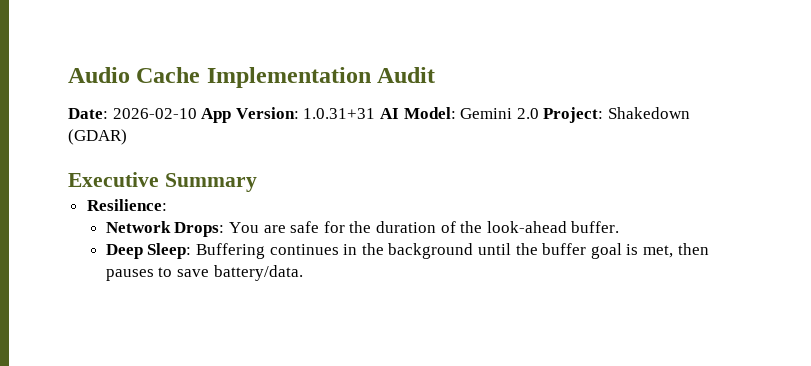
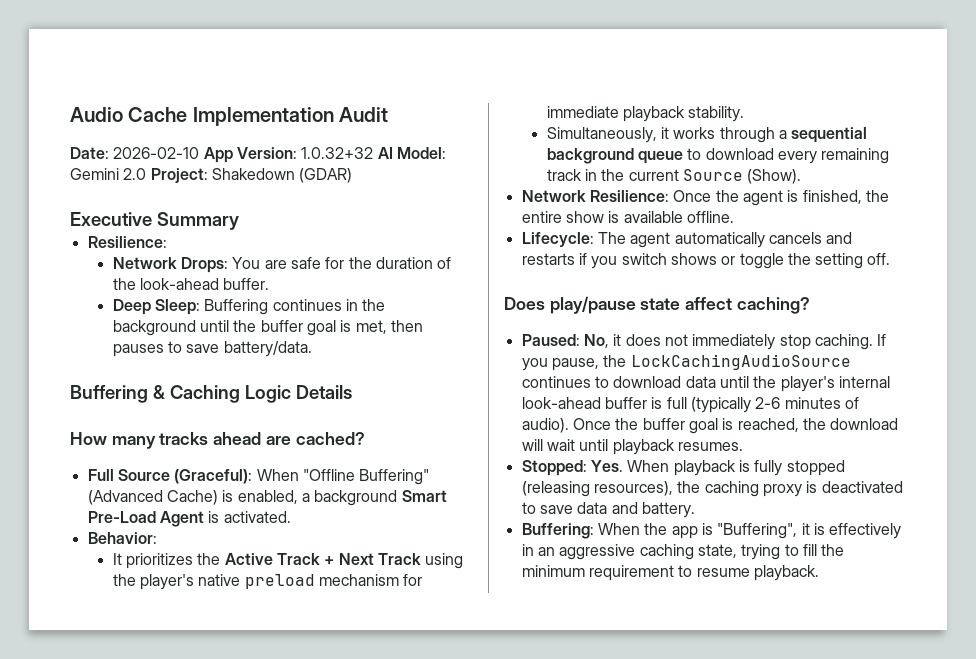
- Date: 2026-02-10 App Version: 1.0.31+31 AI Model: Gemini 2.0 Project: Shakedown (GDAR)
+ Date: 2026-02-10 App Version: 1.0.32+32 AI Model: Gemini 2.0 Project: Shakedown (GDAR)
+ Buffering & Caching Logic Details
+ How many tracks ahead are cached?
+ Full Source (Graceful): When "Offline Buffering" (Advanced Cache) is enabled, a background Smart Pre-Load Agent is activated.
+ Behavior:
+ It prioritizes the Active Track + Next Track using the player's native preload mechanism for immediate playback stability.
+ Simultaneously, it works through a sequential background queue to download every remaining track in the current Source (Show).
+ Network Resilience: Once the agent is finished, the entire show is available offline.
+ Lifecycle: The agent automatically cancels and restarts if you switch shows or toggle the setting off.
+ Does play/pause state affect caching?
+ Paused: No, it does not immediately stop caching. If you pause, the LockCachingAudioSource continues to download data until the player's internal look-ahead buffer is full (typically 2-6 minutes of audio). Once the buffer goal is reached, the download will wait until playback resumes.
+ Stopped: Yes. When playback is fully stopped (releasing resources), the caching proxy is deactivated to save data and battery.
+ Buffering: When the app is "Buffering", it is effectively in an aggressive caching state, trying to fill the minimum requirement to resume playback.

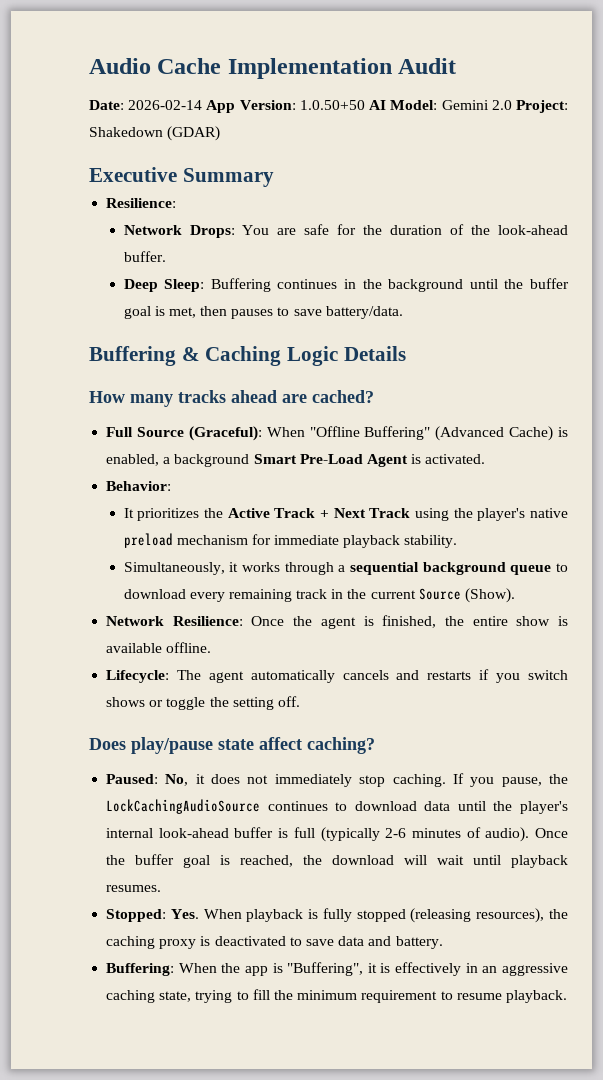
- Date: 2026-02-10 App Version: 1.0.32+32 AI Model: Gemini 2.0 Project: Shakedown (GDAR)
+ Date: 2026-02-14 App Version: 1.0.50+50 AI Model: Gemini 2.0 Project: Shakedown (GDAR)

